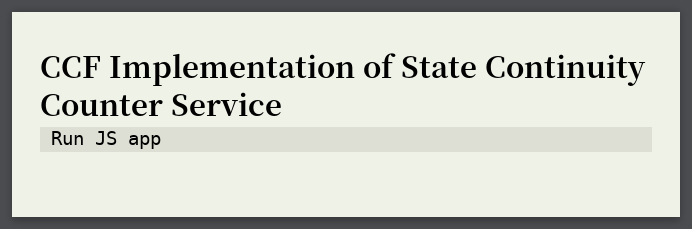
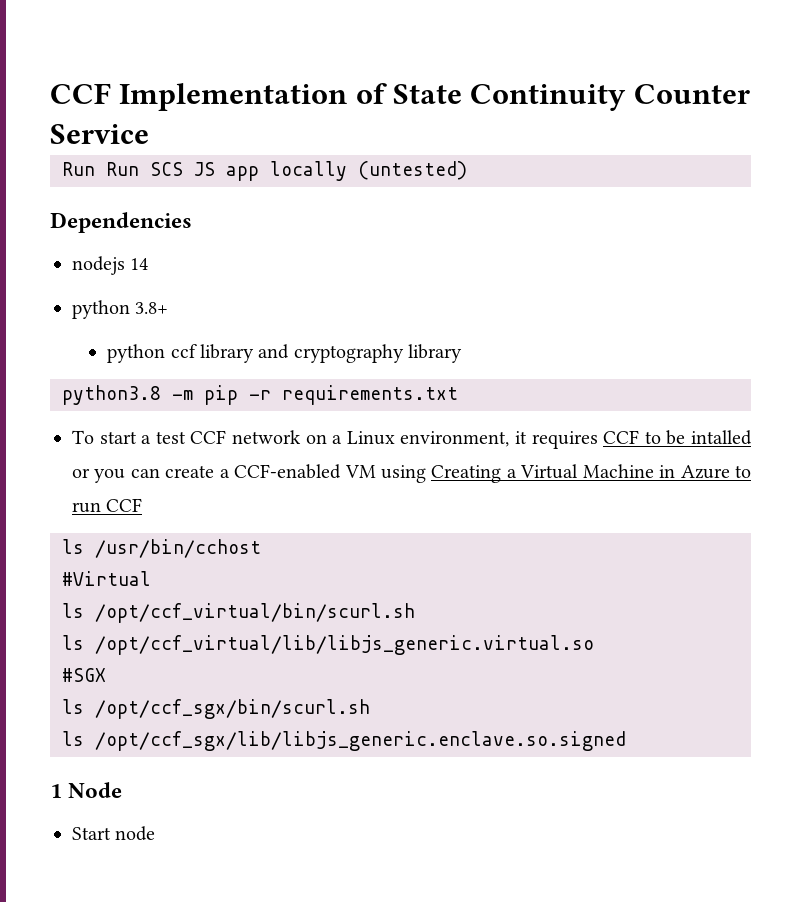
- Run JS app
+ Run Run SCS JS app locally (untested)
+ Dependencies
+ nodejs 14
+ python 3.8+
+ python ccf library and cryptography library
+ python3.8 -m pip -r requirements.txt
+ To start a test CCF network on a Linux environment, it requires CCF to be intalled or you can create a CCF-enabled VM using Creating a Virtual Machine in Azure to run CCF
+ ls /usr/bin/cchost
+ #Virtual
+ ls /opt/ccf_virtual/bin/scurl.sh
+ ls /opt/ccf_virtual/lib/libjs_generic.virtual.so
+ #SGX
+ ls /opt/ccf_sgx/bin/scurl.sh
+ ls /opt/ccf_sgx/lib/libjs_generic.enclave.so.signed
+ 1 Node
+ Start node

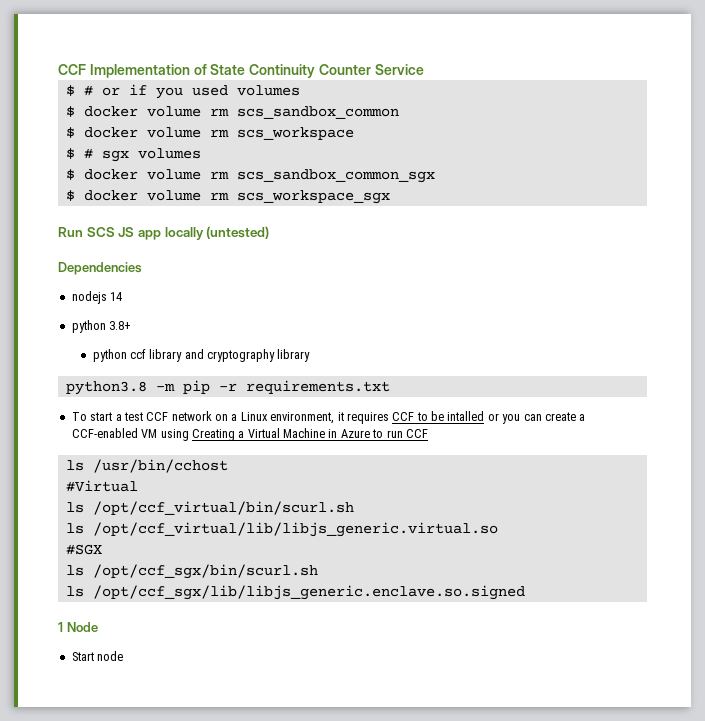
- Run Run SCS JS app locally (untested)
+ $ # or if you used volumes
+ $ docker volume rm scs_sandbox_common
+ $ docker volume rm scs_workspace
+ $ # sgx volumes
+ $ docker volume rm scs_sandbox_common_sgx
+ $ docker volume rm scs_workspace_sgx
+ Run SCS JS app locally (untested)

